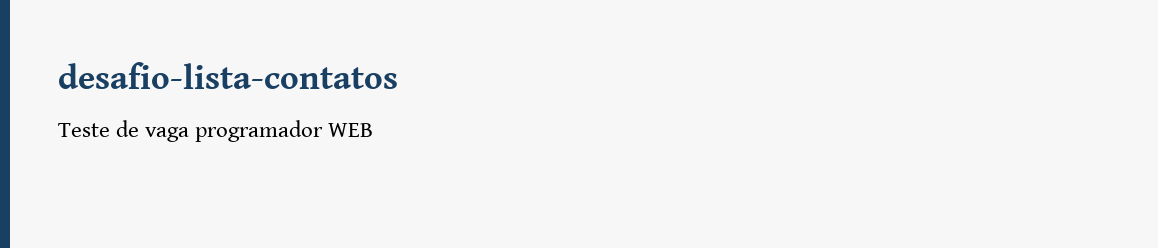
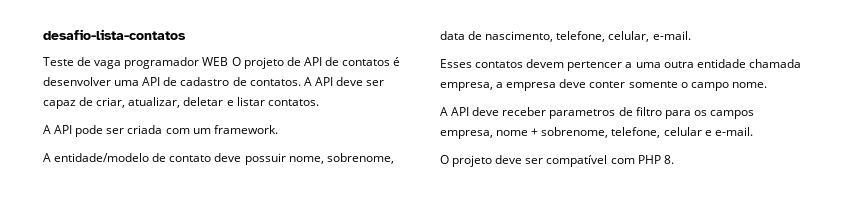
- Teste de vaga programador WEB
+ Teste de vaga programador WEB O projeto de API de contatos é desenvolver uma API de cadastro de contatos. A API deve ser capaz de criar, atualizar, deletar e listar contatos.
+ A API pode ser criada com um framework.
+ A entidade/modelo de contato deve possuir nome, sobrenome, data de nascimento, telefone, celular, e-mail.
+ Esses contatos devem pertencer a uma outra entidade chamada empresa, a empresa deve conter somente o campo nome.
+ A API deve receber parametros de filtro para os campos empresa, nome + sobrenome, telefone, celular e e-mail.
+ O projeto deve ser compatível com PHP 8.

